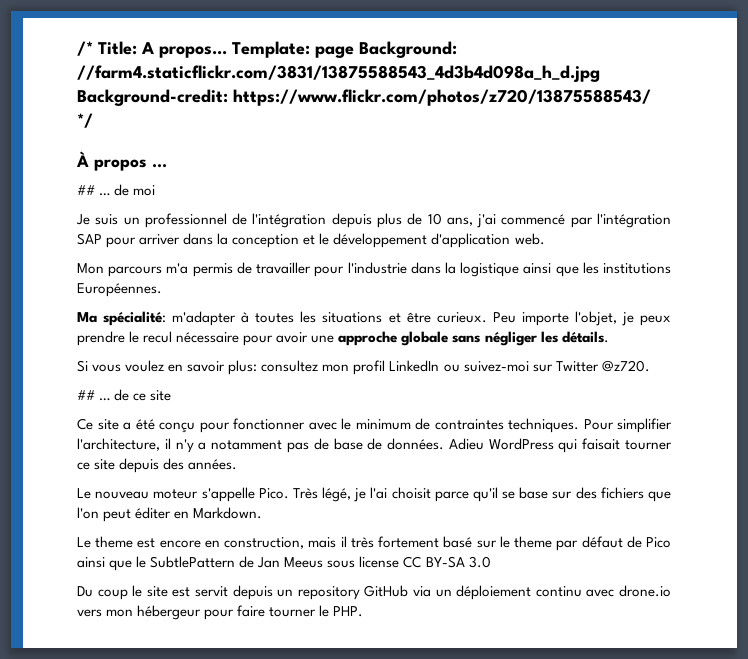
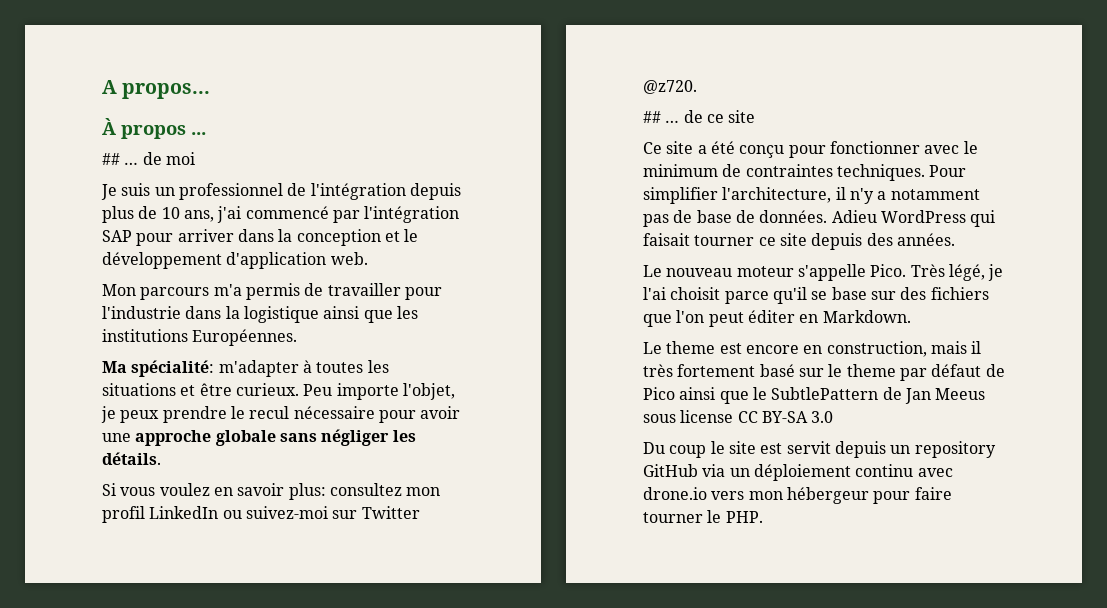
- /* Title: A propos... Template: page Background: //farm4.staticflickr.com/3831/13875588543_4d3b4d098a_h_d.jpg Background-credit: https://www.flickr.com/photos/z720/13875588543/ */
+ A propos...

